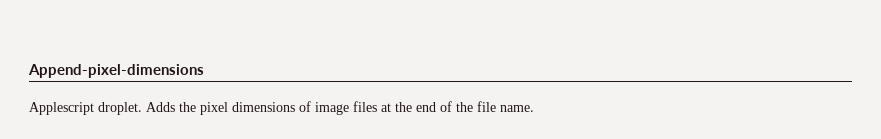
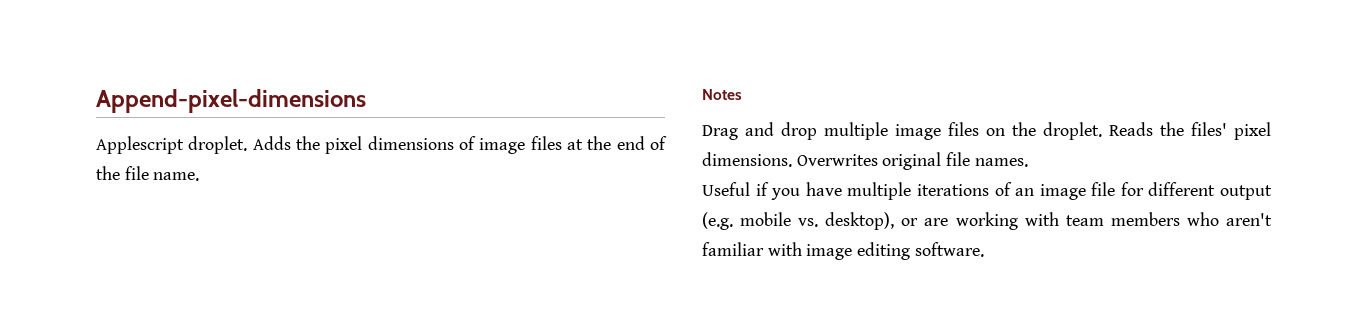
+ Notes
+ Drag and drop multiple image files on the droplet. Reads the files' pixel dimensions. Overwrites original file names.
+ Useful if you have multiple iterations of an image file for different output (e.g. mobile vs. desktop), or are working with team members who aren't familiar with image editing software.

